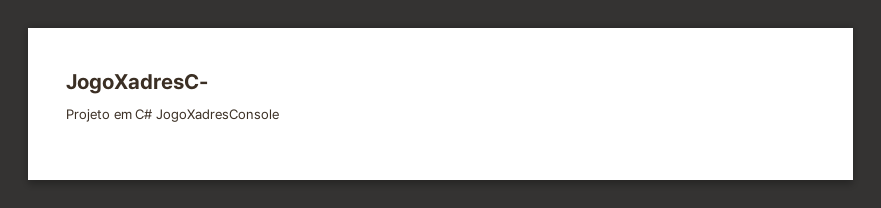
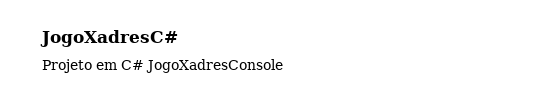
- JogoXadresC-
+ JogoXadresC#

